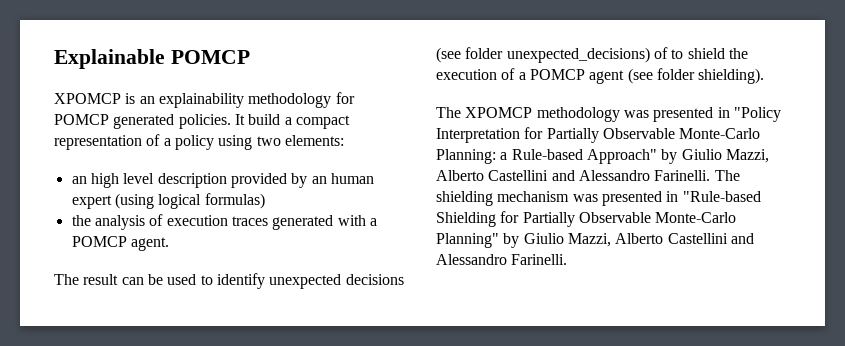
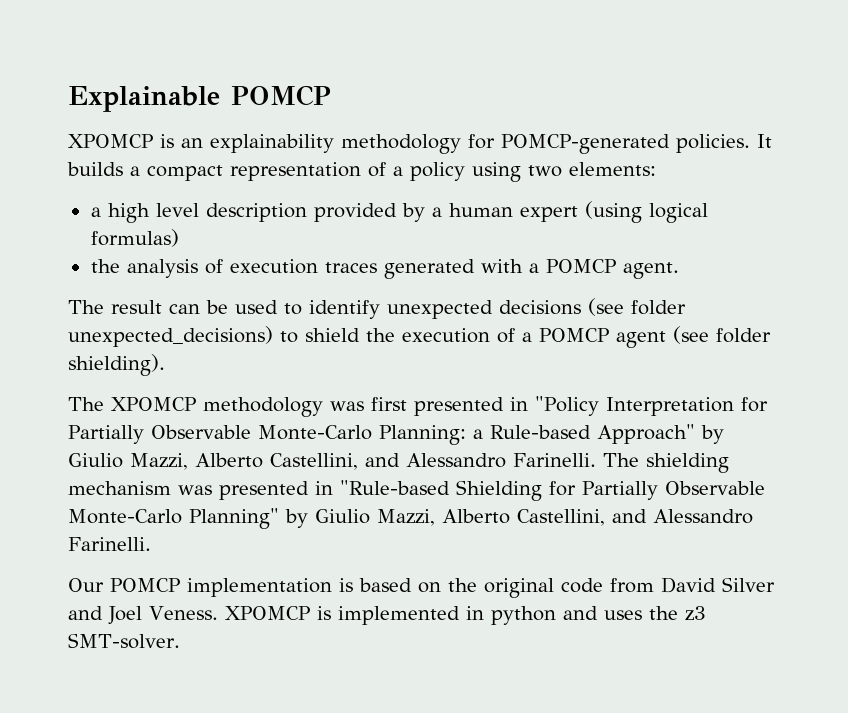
- XPOMCP is an explainability methodology for POMCP generated policies.
+ XPOMCP is an explainability methodology for POMCP-generated policies.
- It build a compact representation of a policy using two elements:
+ It builds a compact representation of a policy using two elements:
- an high level description provided by an human expert (using logical formulas)
+ a high level description provided by a human expert (using logical formulas)
- The result can be used to identify unexpected decisions (see folder unexpected_decisions) of to shield the execution of a POMCP agent (see folder shielding).
+ The result can be used to identify unexpected decisions (see folder unexpected_decisions) to shield the execution of a POMCP agent (see folder shielding).
- The XPOMCP methodology was presented in "Policy Interpretation for Partially Observable Monte-Carlo Planning: a Rule-based Approach" by Giulio Mazzi, Alberto Castellini and Alessandro Farinelli.
+ The XPOMCP methodology was first presented in "Policy Interpretation for Partially Observable Monte-Carlo Planning: a Rule-based Approach" by Giulio Mazzi, Alberto Castellini, and Alessandro Farinelli.
- The shielding mechanism was presented in "Rule-based Shielding for Partially Observable Monte-Carlo Planning" by Giulio Mazzi, Alberto Castellini and Alessandro Farinelli.
+ The shielding mechanism was presented in "Rule-based Shielding for Partially Observable Monte-Carlo Planning" by Giulio Mazzi, Alberto Castellini, and Alessandro Farinelli.
+ Our POMCP implementation is based on the original code from David Silver and Joel Veness. XPOMCP is implemented in python and uses the z3 SMT-solver.

